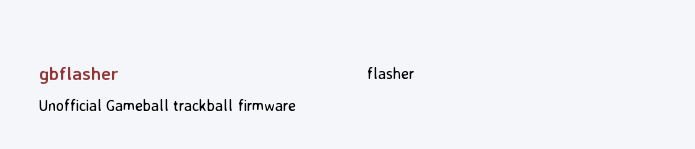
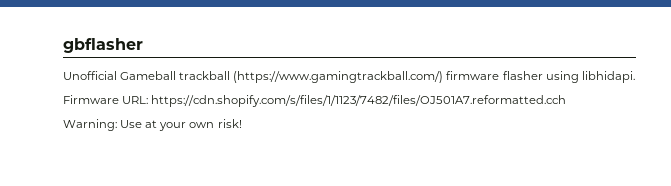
- Unofficial Gameball trackball firmware flasher
+ Unofficial Gameball trackball (https://www.gamingtrackball.com/) firmware flasher using libhidapi.
+ Firmware URL: https://cdn.shopify.com/s/files/1/1123/7482/files/OJ501A7.reformatted.cch
+ Warning: Use at your own risk!

